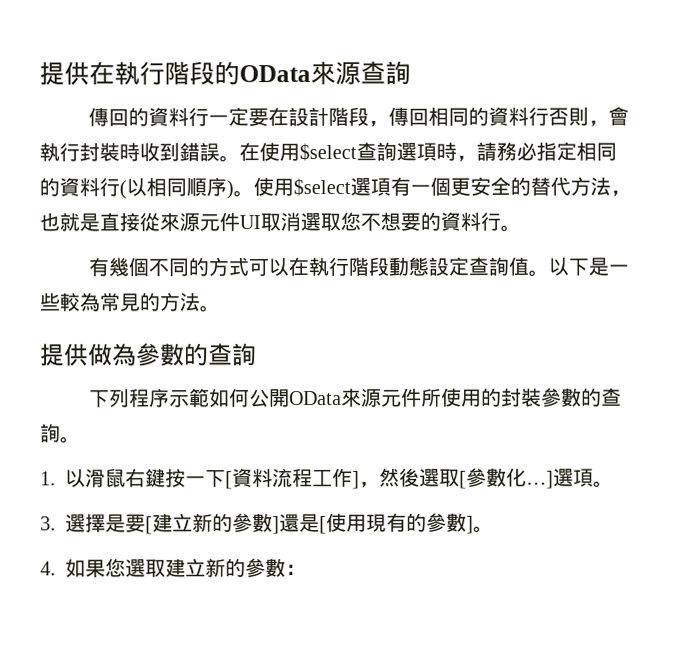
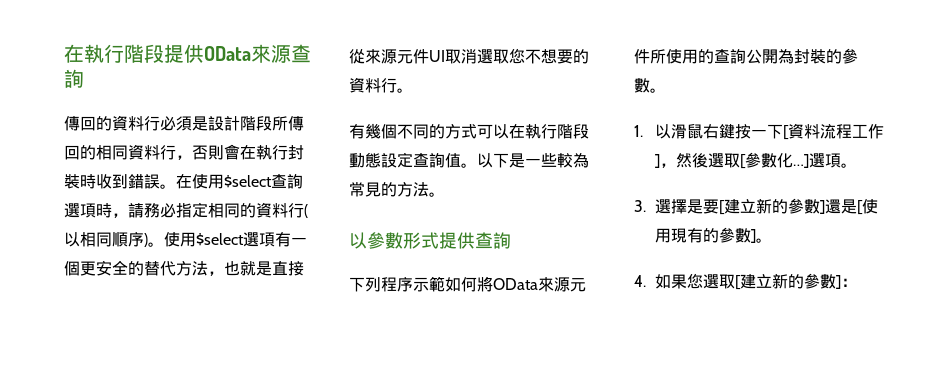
- 提供在執行階段的OData來源查詢
+ 在執行階段提供OData來源查詢
- 傳回的資料行一定要在設計階段，傳回相同的資料行否則，會執行封裝時收到錯誤。
+ 傳回的資料行必須是設計階段所傳回的相同資料行，否則會在執行封裝時收到錯誤。
- 提供做為參數的查詢
+ 以參數形式提供查詢
- 下列程序示範如何公開OData來源元件所使用的封裝參數的查詢。
+ 下列程序示範如何將OData來源元件所使用的查詢公開為封裝的參數。
- 4.如果您選取建立新的參數：
+ 4.如果您選取[建立新的參數]：

